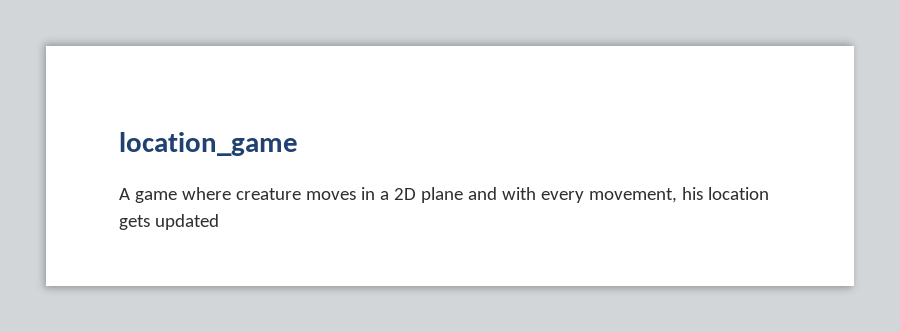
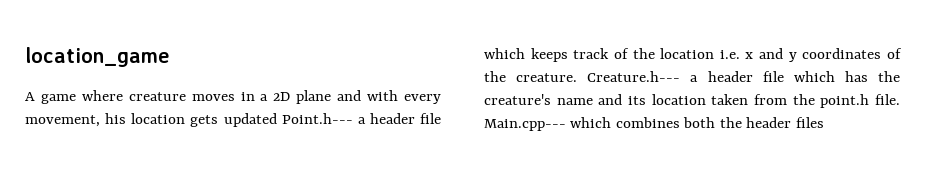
- A game where creature moves in a 2D plane and with every movement, his location gets updated
+ A game where creature moves in a 2D plane and with every movement, his location gets updated Point.h--- a header file which keeps track of the location i.e. x and y coordinates of the creature. Creature.h--- a header file which has the creature's name and its location taken from the point.h file. Main.cpp--- which combines both the header files

